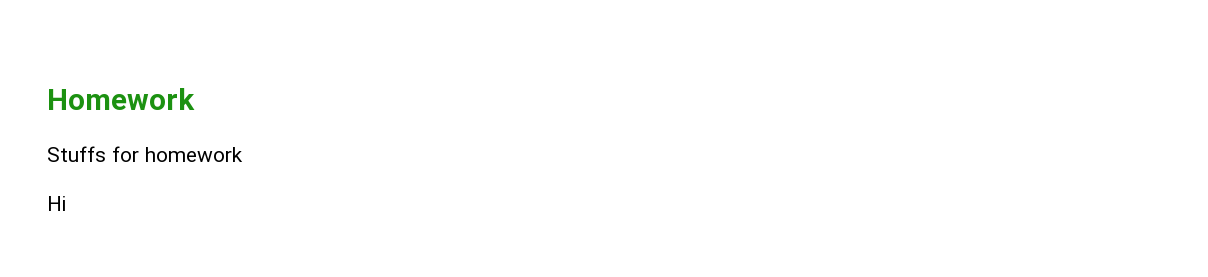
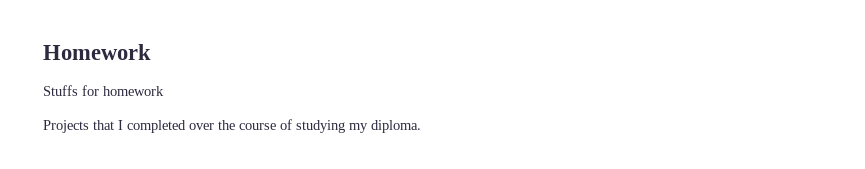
- Hi
+ Projects that I completed over the course of studying my diploma.

